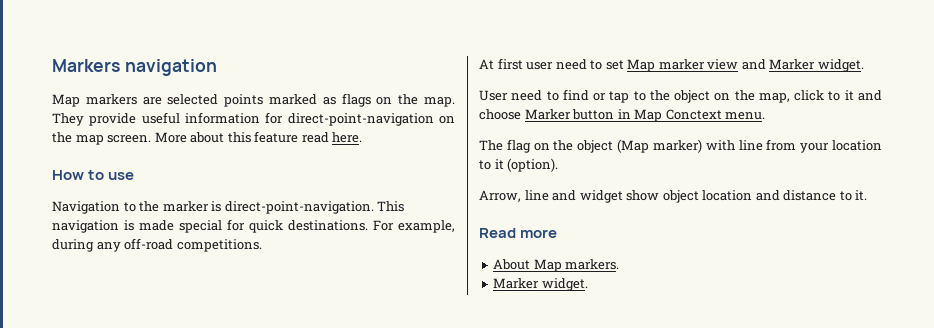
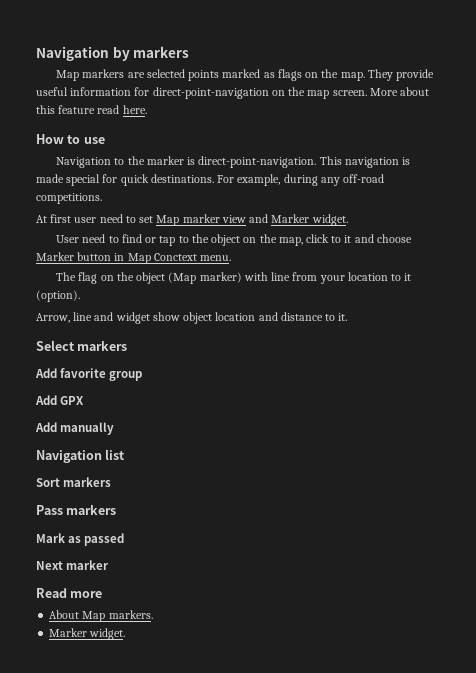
- Markers navigation
+ Navigation by markers
+ Select markers
+ Add favorite group
+ Add GPX
+ Add manually
+ Navigation list
+ Sort markers
+ Pass markers
+ Mark as passed
+ Next marker

